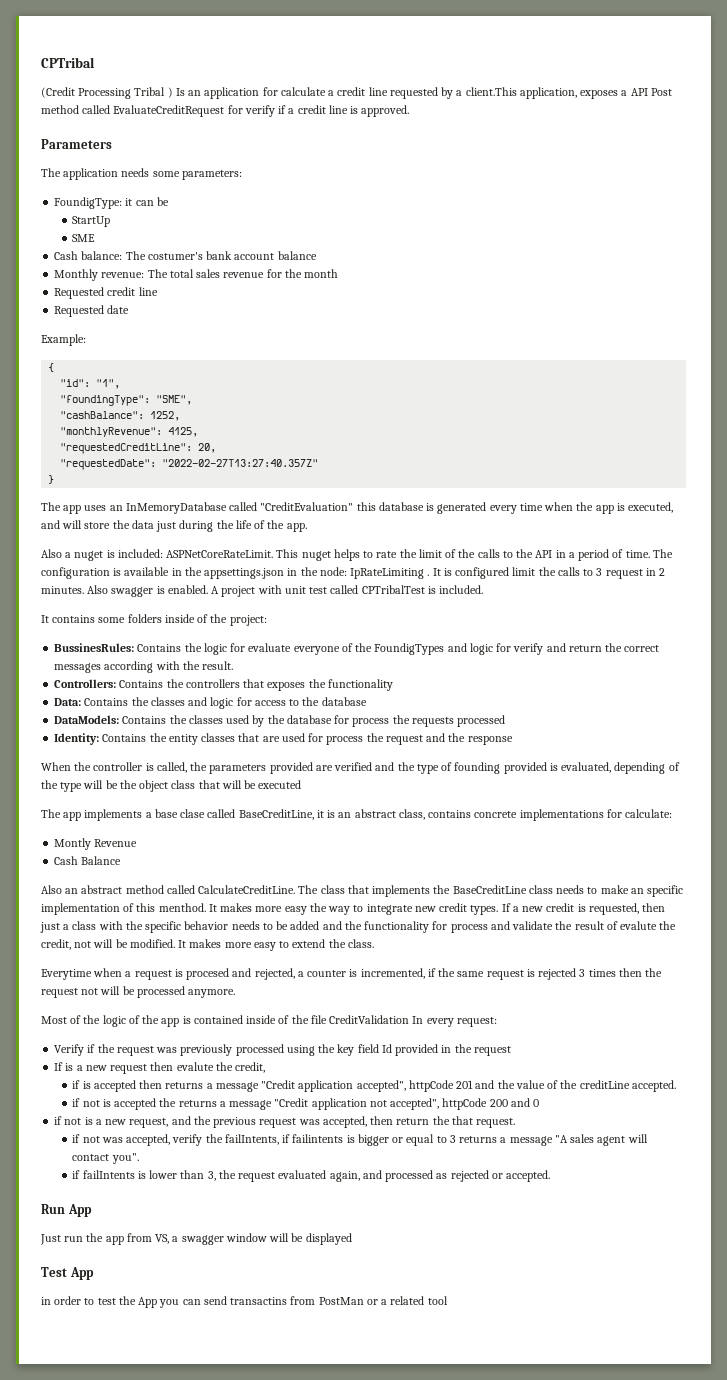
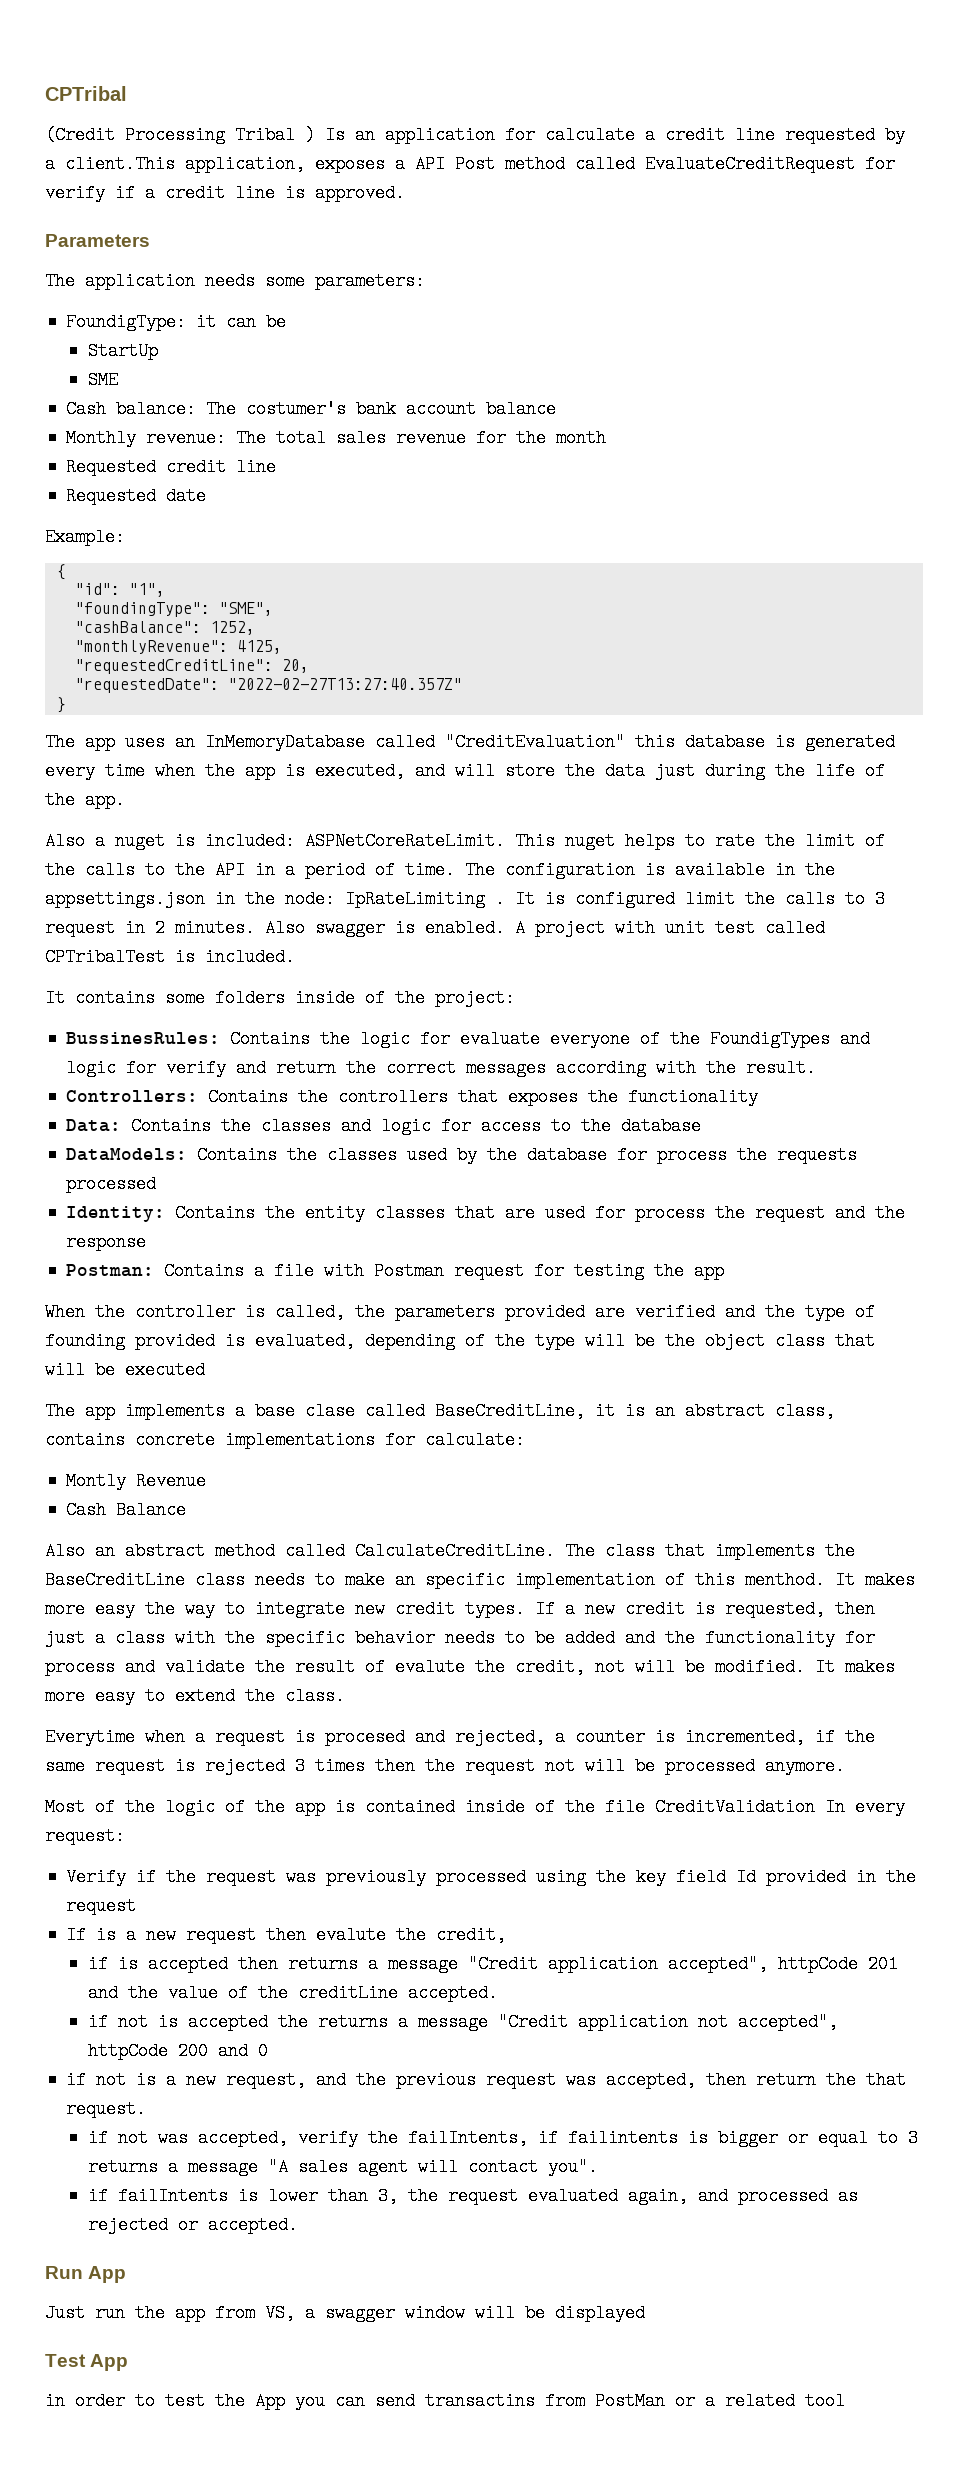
+ Postman: Contains a file with Postman request for testing the app

